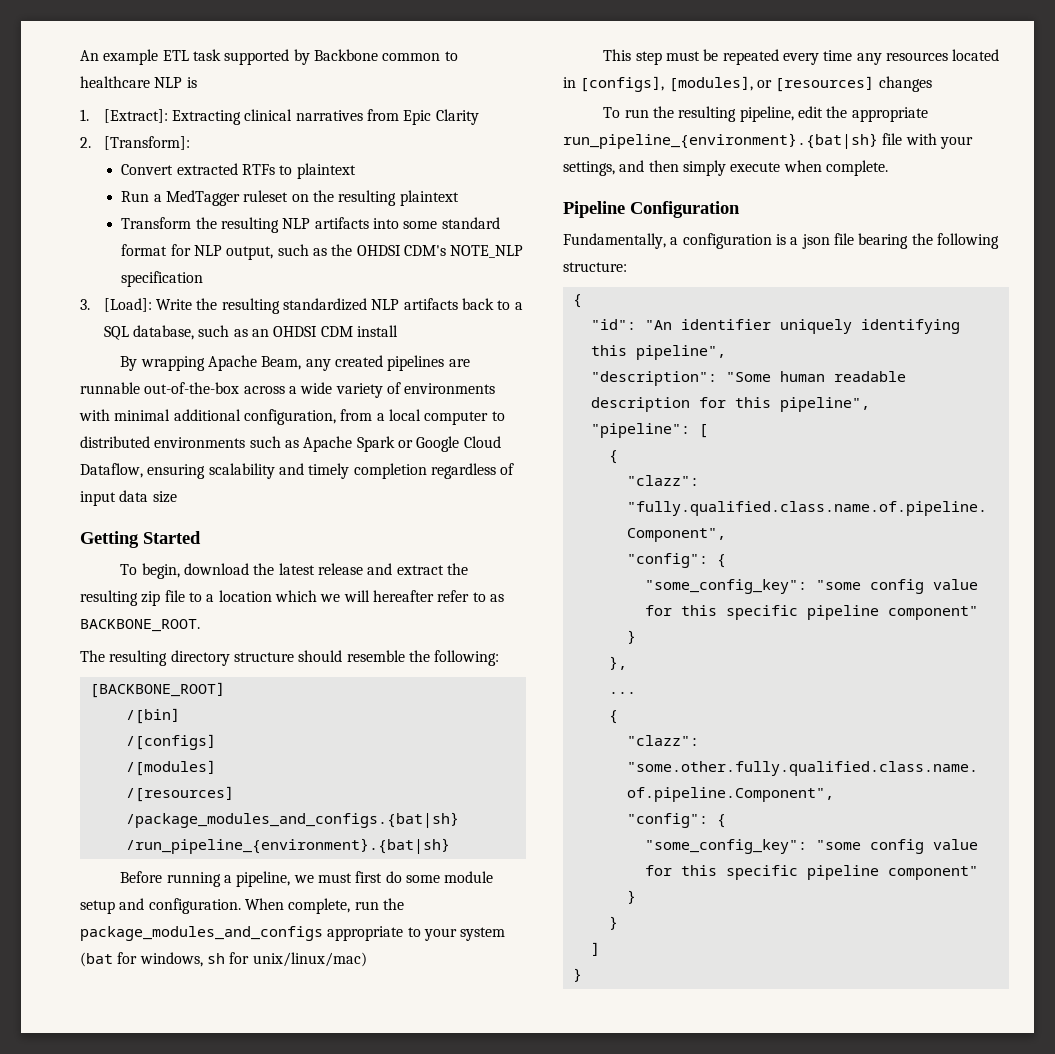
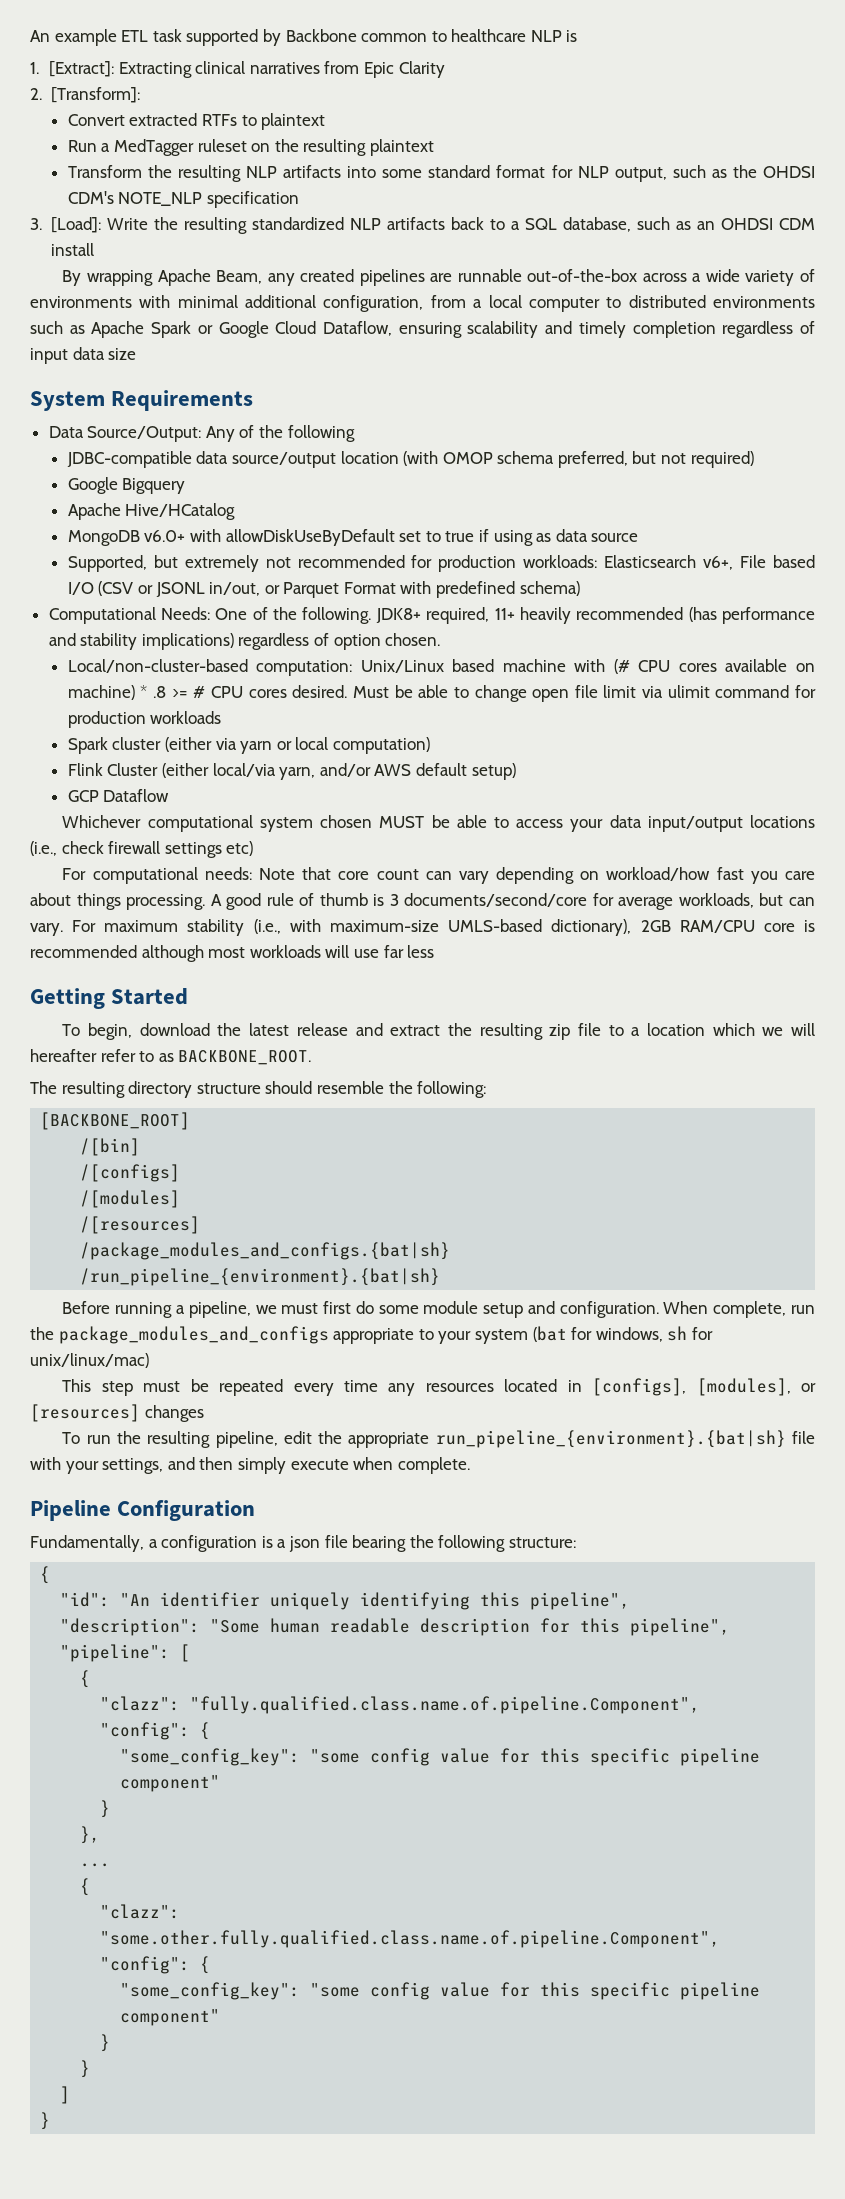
+ System Requirements
+ Data Source/Output: Any of the following
+ JDBC-compatible data source/output location (with OMOP schema preferred, but not required)
+ Google Bigquery
+ Apache Hive/HCatalog
+ MongoDB v6.0+ with allowDiskUseByDefault set to true if using as data source
+ Supported, but extremely not recommended for production workloads: Elasticsearch v6+, File based I/O (CSV or JSONL in/out, or Parquet Format with predefined schema)
+ Computational Needs: One of the following. JDK8+ required, 11+ heavily recommended (has performance and stability implications) regardless of option chosen.
+ Local/non-cluster-based computation: Unix/Linux based machine with (# CPU cores available on machine) * .8 >= # CPU cores desired. Must be able to change open file limit via ulimit command for production workloads
+ Spark cluster (either via yarn or local computation)
+ Flink Cluster (either local/via yarn, and/or AWS default setup)
+ GCP Dataflow
+ Whichever computational system chosen MUST be able to access your data input/output locations (i.e., check firewall settings etc)
+ For computational needs: Note that core count can vary depending on workload/how fast you care about things processing. A good rule of thumb is 3 documents/second/core for average workloads, but can vary. For maximum stability (i.e., with maximum-size UMLS-based dictionary), 2GB RAM/CPU core is recommended although most workloads will use far less

